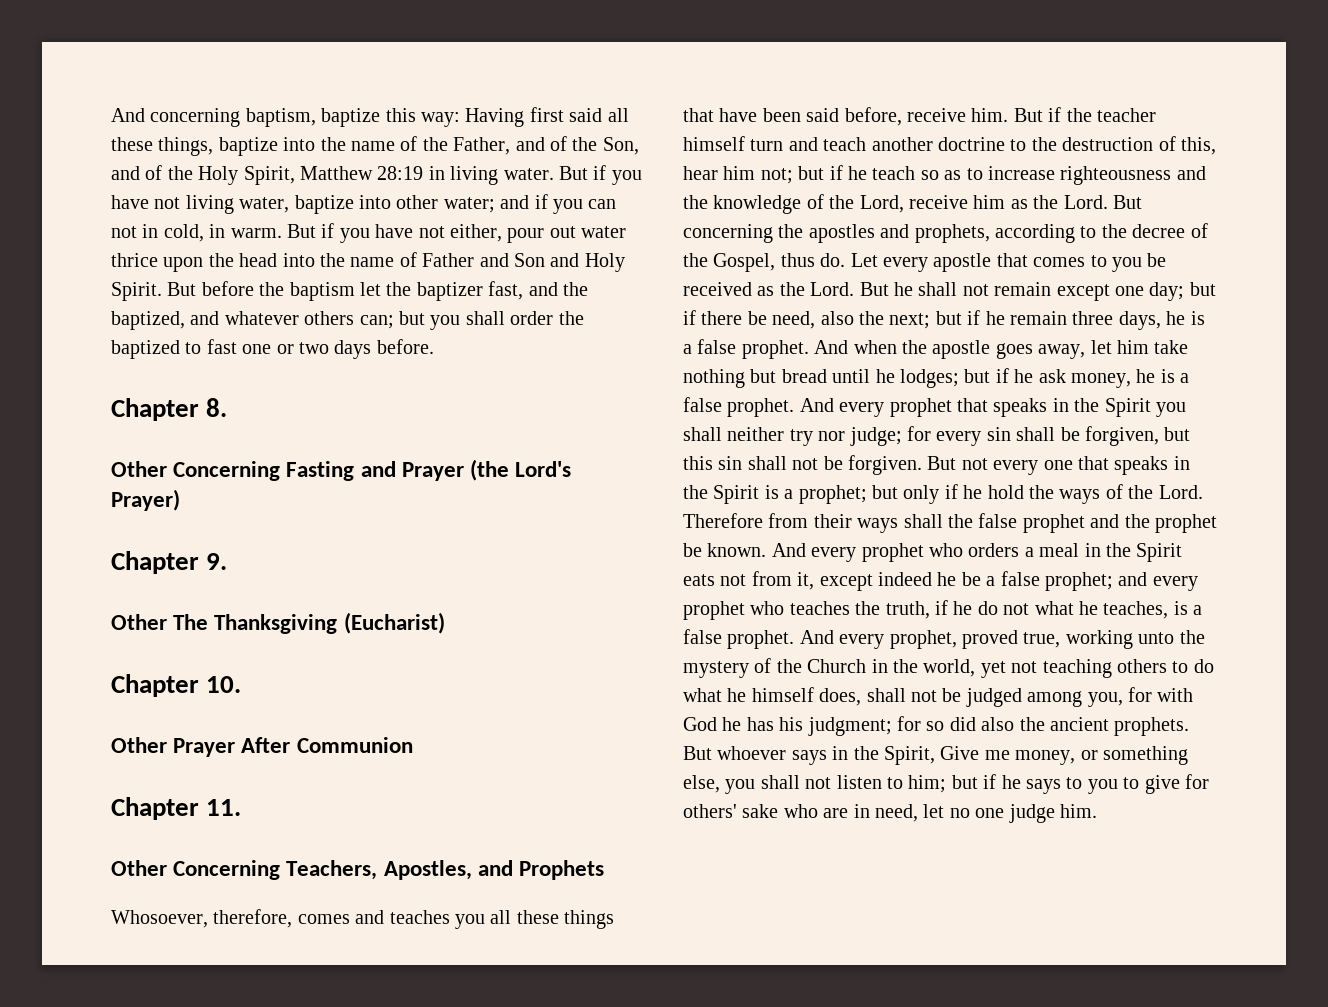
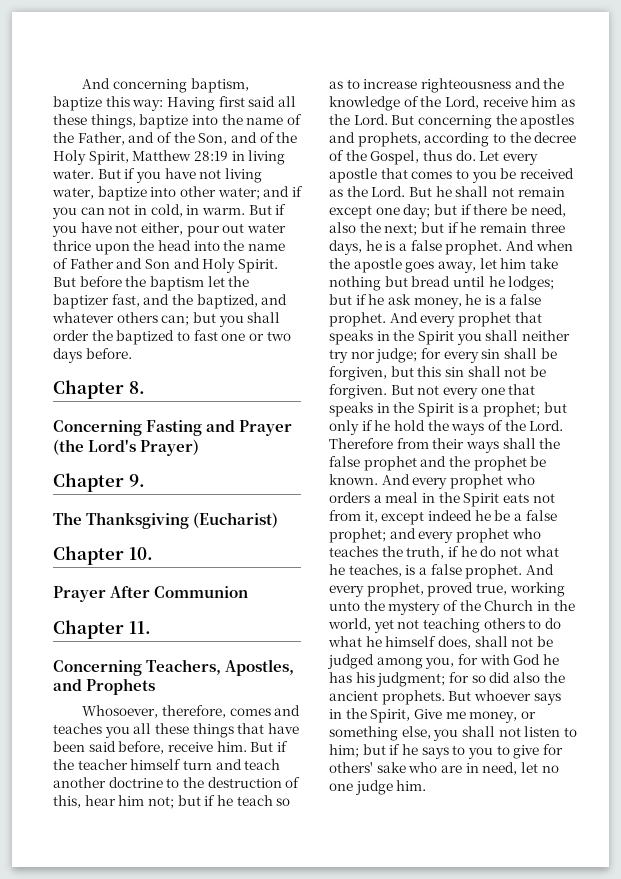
- Other Concerning Fasting and Prayer (the Lord's Prayer)
+ Concerning Fasting and Prayer (the Lord's Prayer)
- Other The Thanksgiving (Eucharist)
+ The Thanksgiving (Eucharist)
- Other Prayer After Communion
+ Prayer After Communion
- Other Concerning Teachers, Apostles, and Prophets
+ Concerning Teachers, Apostles, and Prophets

